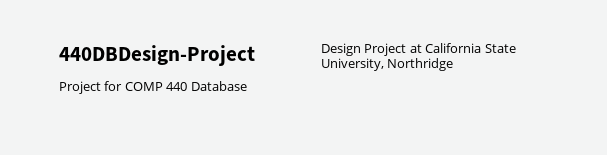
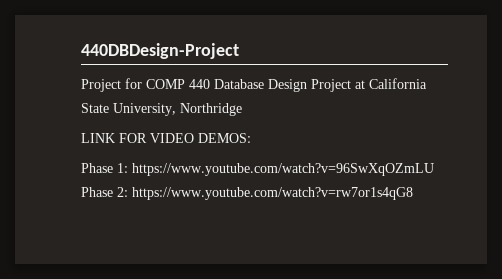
+ LINK FOR VIDEO DEMOS:
+ Phase 1: https://www.youtube.com/watch?v=96SwXqOZmLU Phase 2: https://www.youtube.com/watch?v=rw7or1s4qG8

